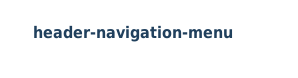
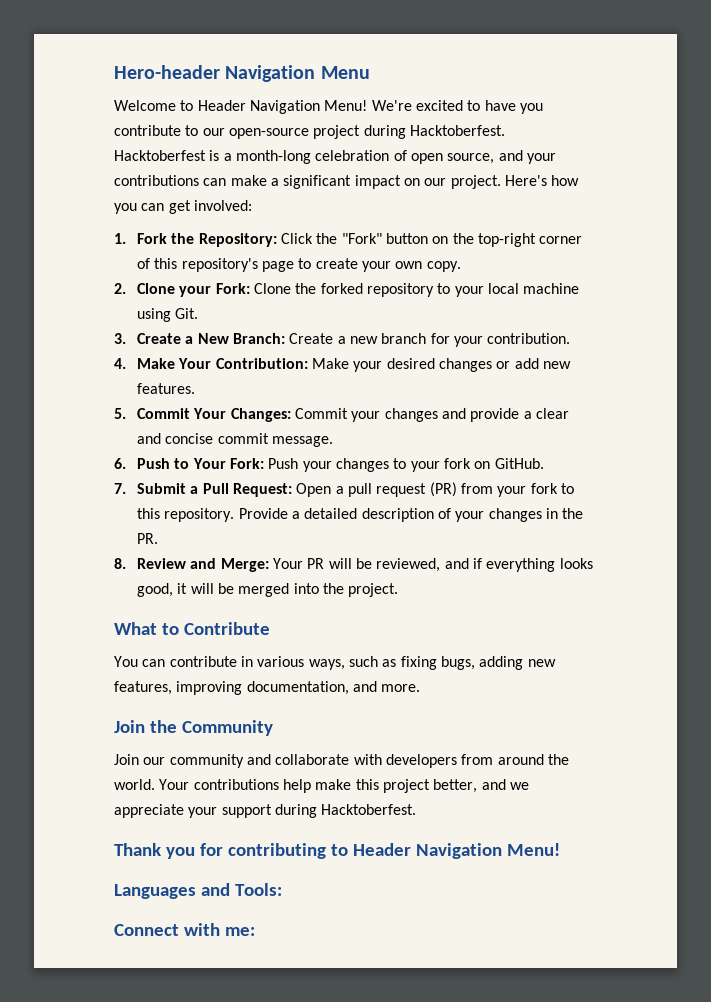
- header-navigation-menu
+ Hero-header Navigation Menu
+ Welcome to Header Navigation Menu! We're excited to have you contribute to our open-source project during Hacktoberfest. Hacktoberfest is a month-long celebration of open source, and your contributions can make a significant impact on our project. Here's how you can get involved:
+ 1. Fork the Repository: Click the "Fork" button on the top-right corner of this repository's page to create your own copy.
+ 2. Clone your Fork: Clone the forked repository to your local machine using Git.
+ 3. Create a New Branch: Create a new branch for your contribution.
+ 4. Make Your Contribution: Make your desired changes or add new features.
+ 5. Commit Your Changes: Commit your changes and provide a clear and concise commit message.
+ 6. Push to Your Fork: Push your changes to your fork on GitHub.
+ 7. Submit a Pull Request: Open a pull request (PR) from your fork to this repository. Provide a detailed description of your changes in the PR.
+ 8. Review and Merge: Your PR will be reviewed, and if everything looks good, it will be merged into the project.
+ What to Contribute
+ You can contribute in various ways, such as fixing bugs, adding new features, improving documentation, and more.
+ Join the Community
+ Join our community and collaborate with developers from around the world. Your contributions help make this project better, and we appreciate your support during Hacktoberfest.
+ Thank you for contributing to Header Navigation Menu!
+ Languages and Tools:
+ Connect with me:

